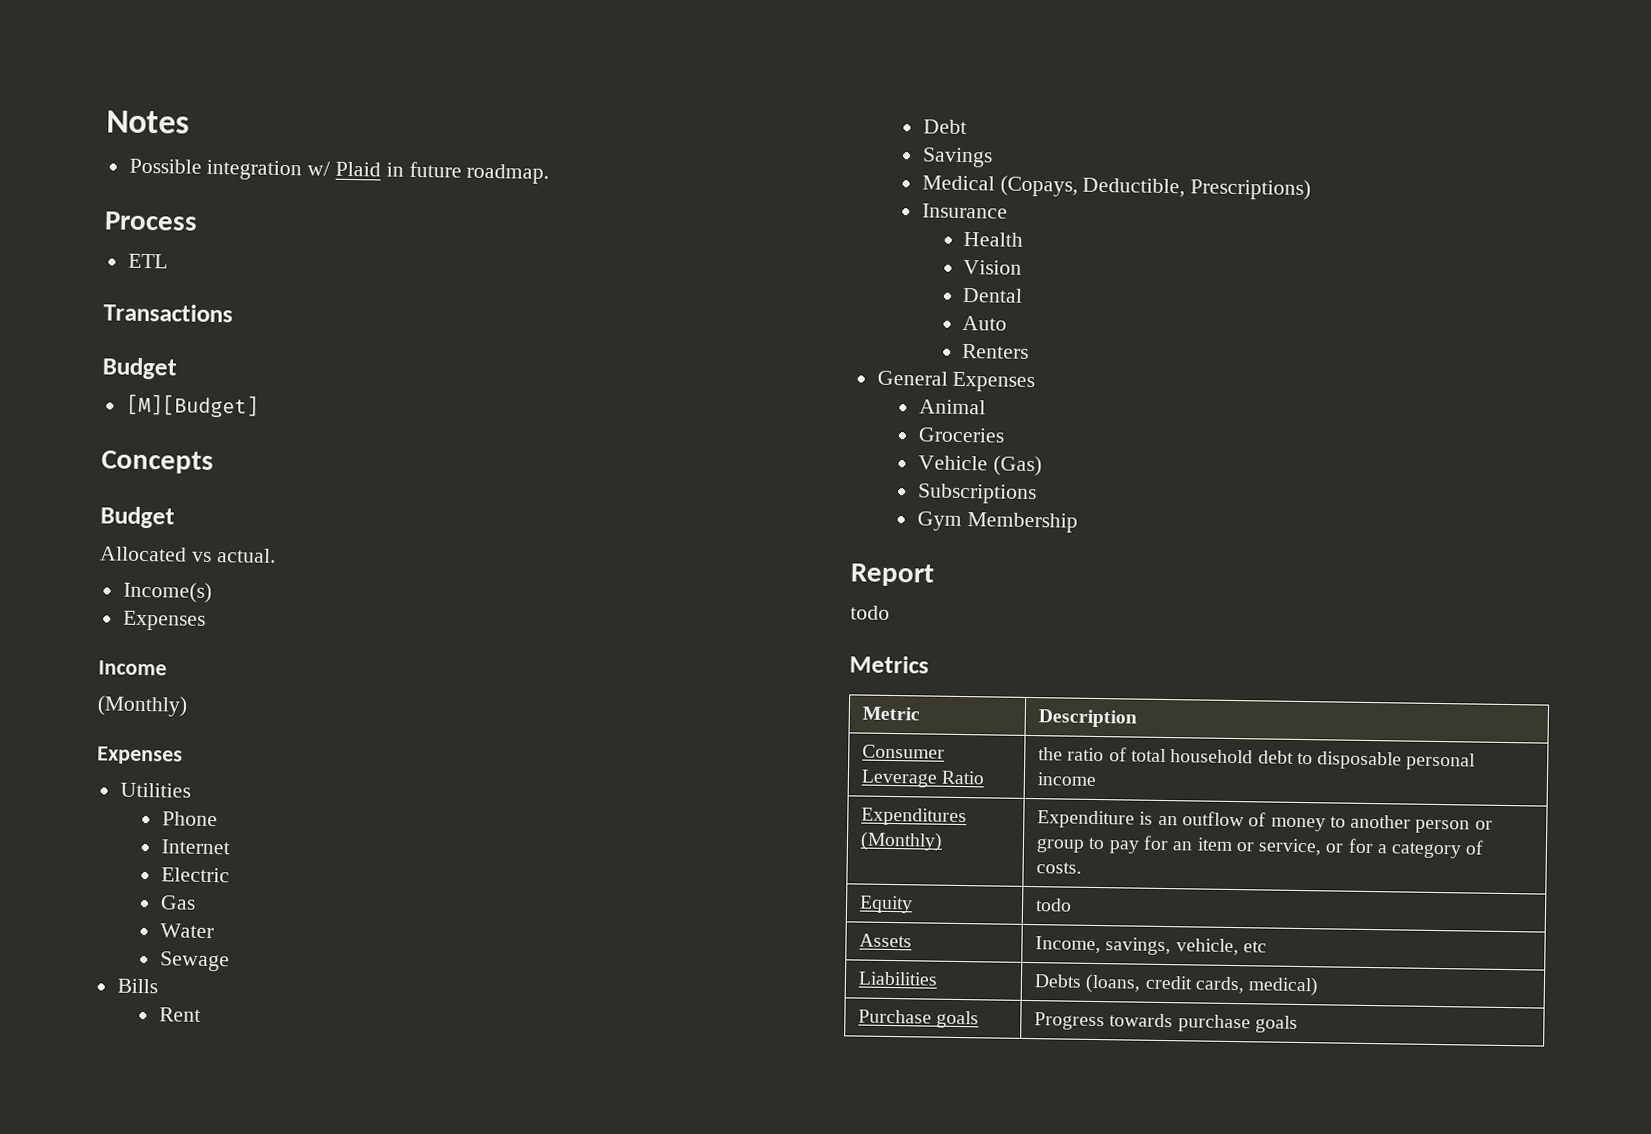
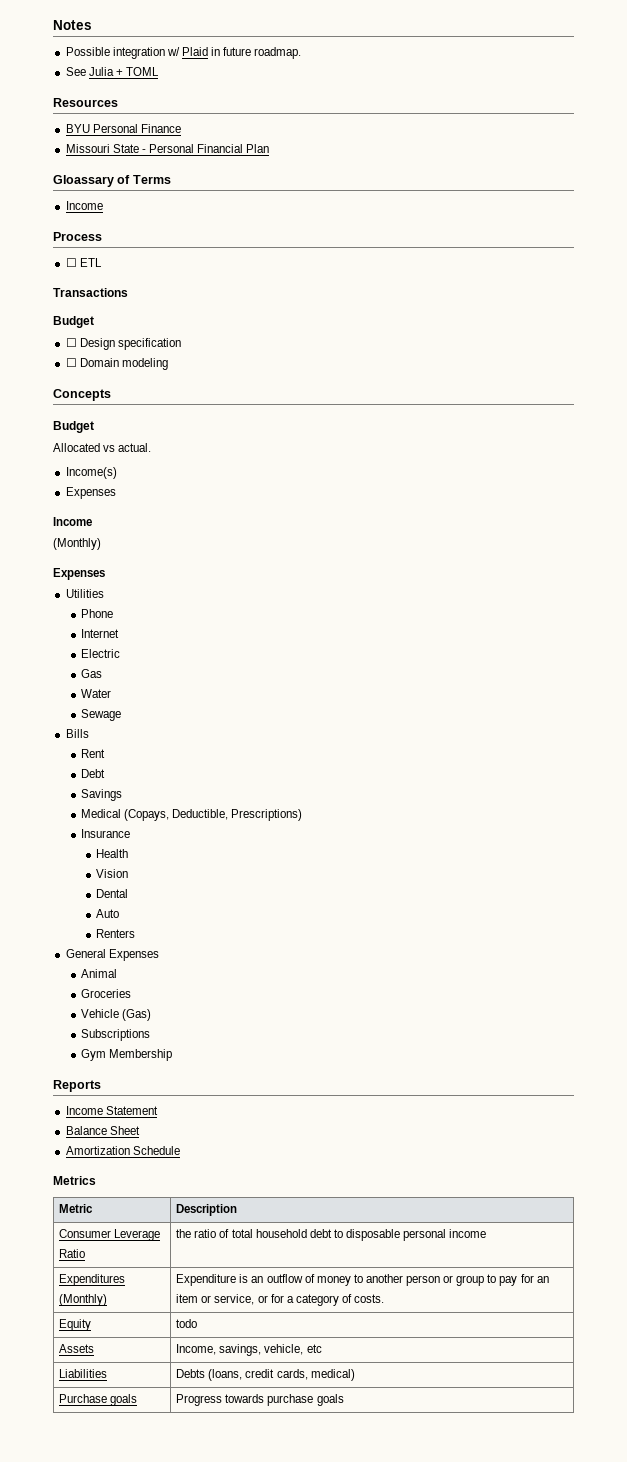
+ See Julia + TOML
+ Resources
+ BYU Personal Finance
+ Missouri State - Personal Financial Plan
+ Gloassary of Terms
+ Income
- ETL
+ ☐ ETL
- [M][Budget]
+ ☐ Design specification
+ ☐ Domain modeling
- Report
- todo
+ Reports
+ Income Statement
+ Balance Sheet
+ Amortization Schedule

